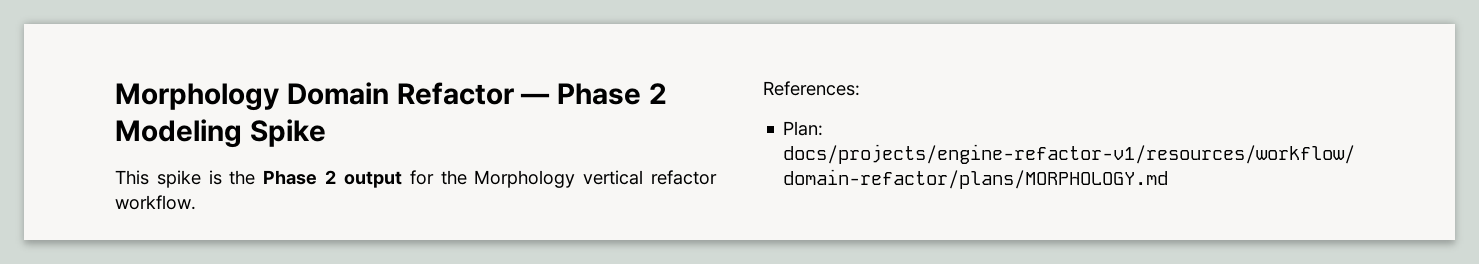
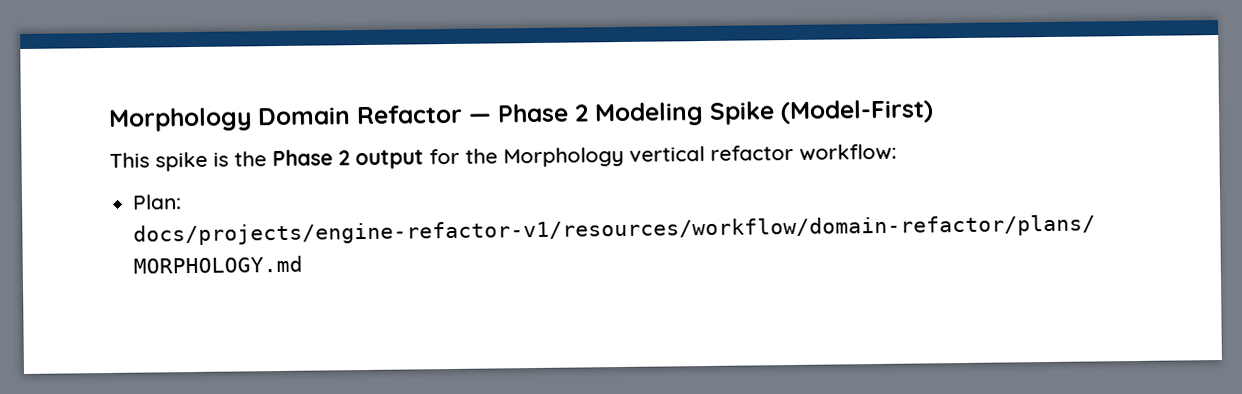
- Morphology Domain Refactor — Phase 2 Modeling Spike
+ Morphology Domain Refactor — Phase 2 Modeling Spike (Model-First)
- This spike is the Phase 2 output for the Morphology vertical refactor workflow.
- References:
+ This spike is the Phase 2 output for the Morphology vertical refactor workflow:

